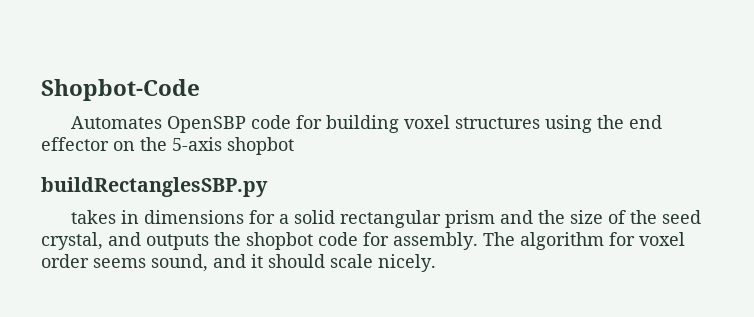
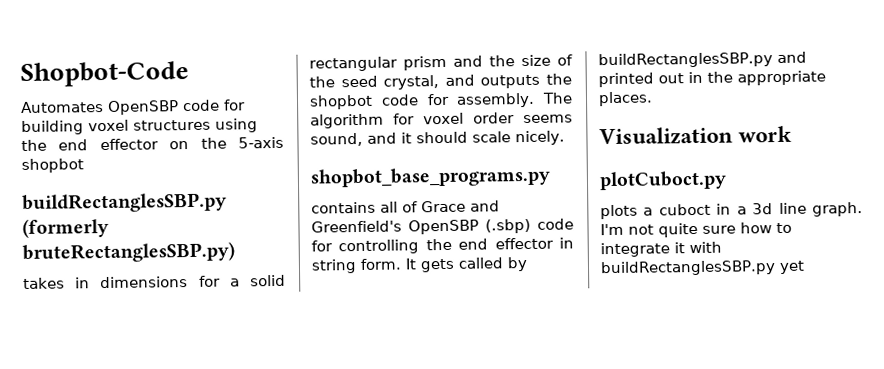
- buildRectanglesSBP.py
+ buildRectanglesSBP.py (formerly bruteRectanglesSBP.py)
+ shopbot_base_programs.py
+ contains all of Grace and Greenfield's OpenSBP (.sbp) code for controlling the end effector in string form. It gets called by buildRectanglesSBP.py and printed out in the appropriate places.
+ Visualization work
+ plotCuboct.py
+ plots a cuboct in a 3d line graph. I'm not quite sure how to integrate it with buildRectanglesSBP.py yet

